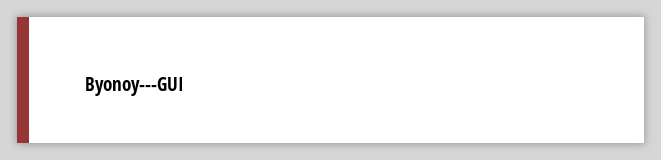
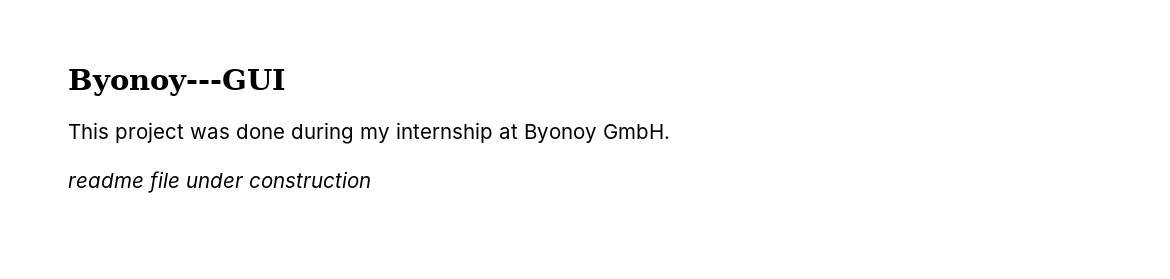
+ This project was done during my internship at Byonoy GmbH.
+ readme file under construction

